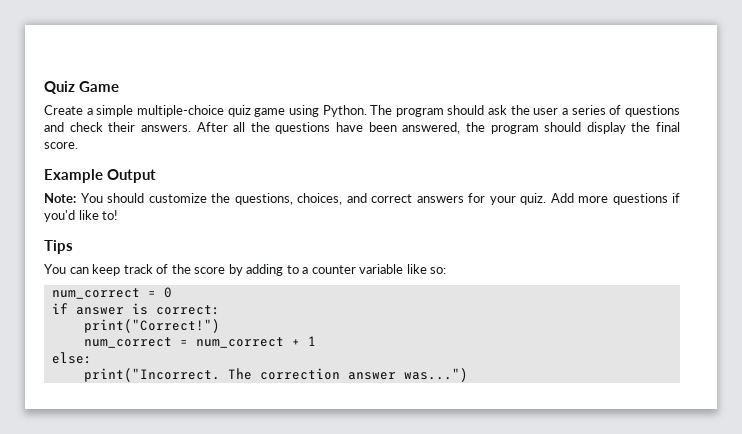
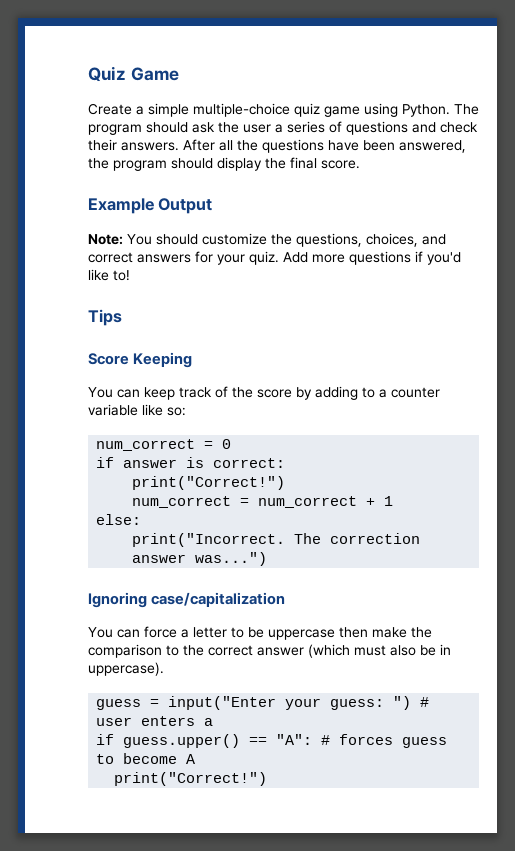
+ Score Keeping
+ Ignoring case/capitalization
+ You can force a letter to be uppercase then make the comparison to the correct answer (which must also be in uppercase).
+ guess = input("Enter your guess: ") # user enters a
+ if guess.upper() == "A": # forces guess to become A
+ print("Correct!")

